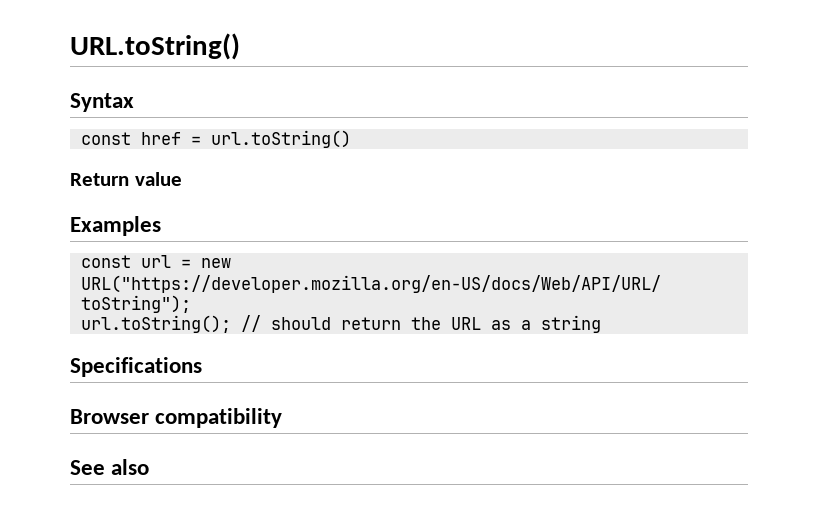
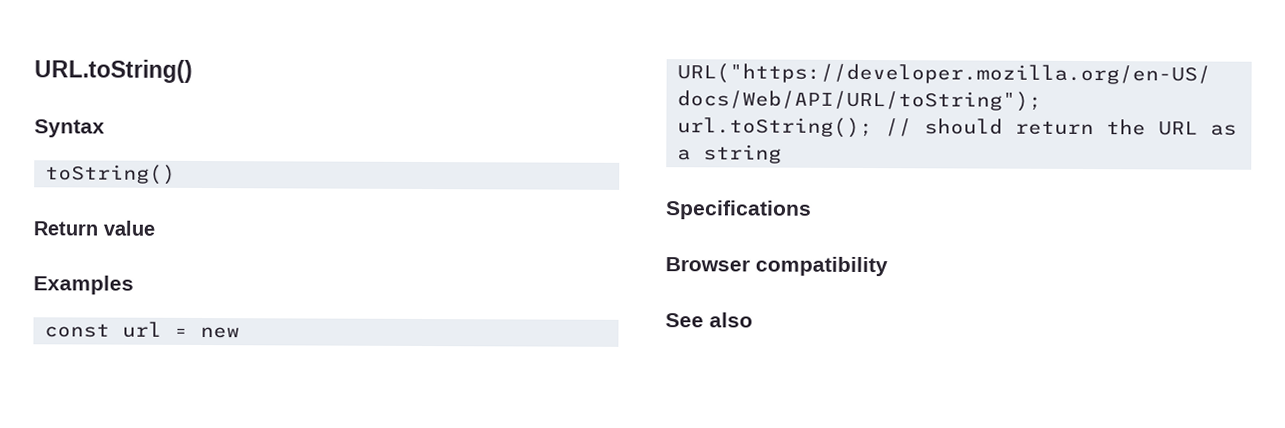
- const href = url.toString()
+ toString()

